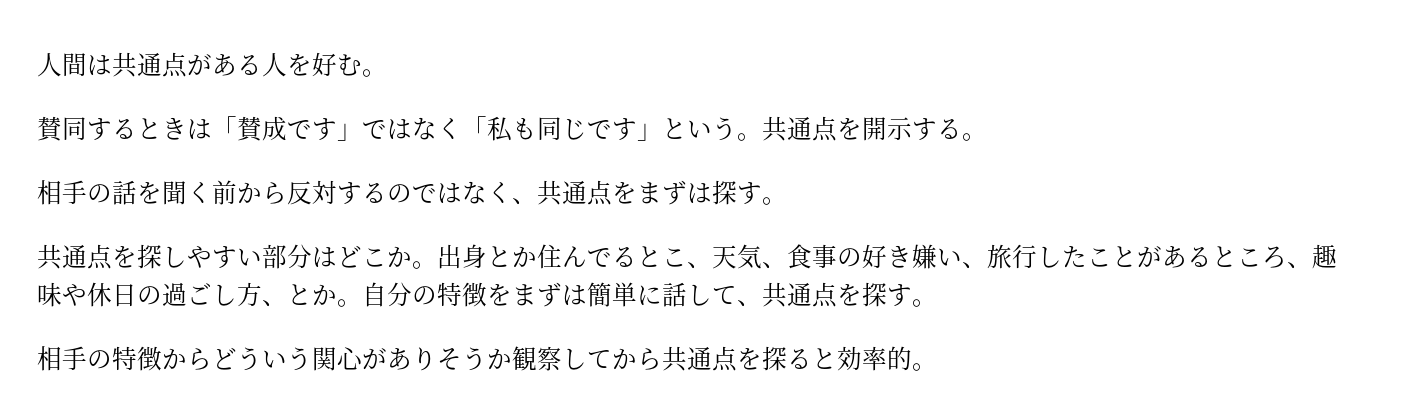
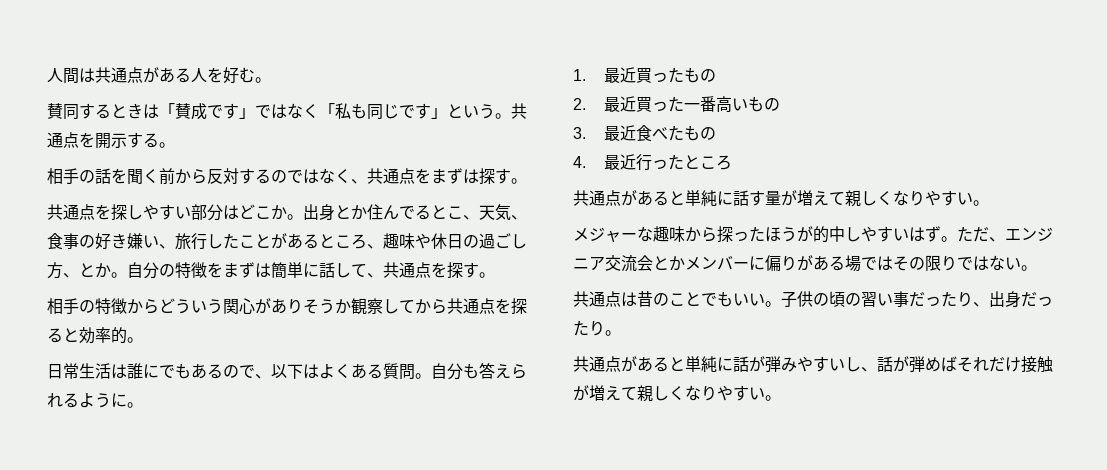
+ 日常生活は誰にでもあるので、以下はよくある質問。自分も答えられるように。
+ 1.最近買ったもの
+ 2.最近買った一番高いもの
+ 3.最近食べたもの
+ 4.最近行ったところ
+ 共通点があると単純に話す量が増えて親しくなりやすい。
+ メジャーな趣味から探ったほうが的中しやすいはず。ただ、エンジニア交流会とかメンバーに偏りがある場ではその限りではない。
+ 共通点は昔のことでもいい。子供の頃の習い事だったり、出身だったり。
+ 共通点があると単純に話が弾みやすいし、話が弾めばそれだけ接触が増えて親しくなりやすい。

